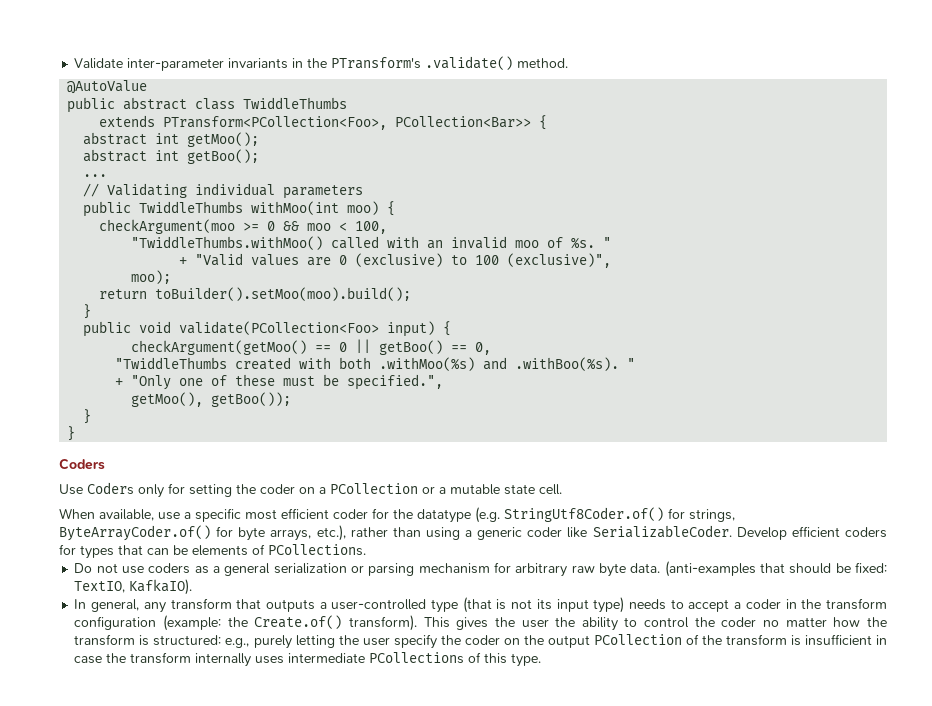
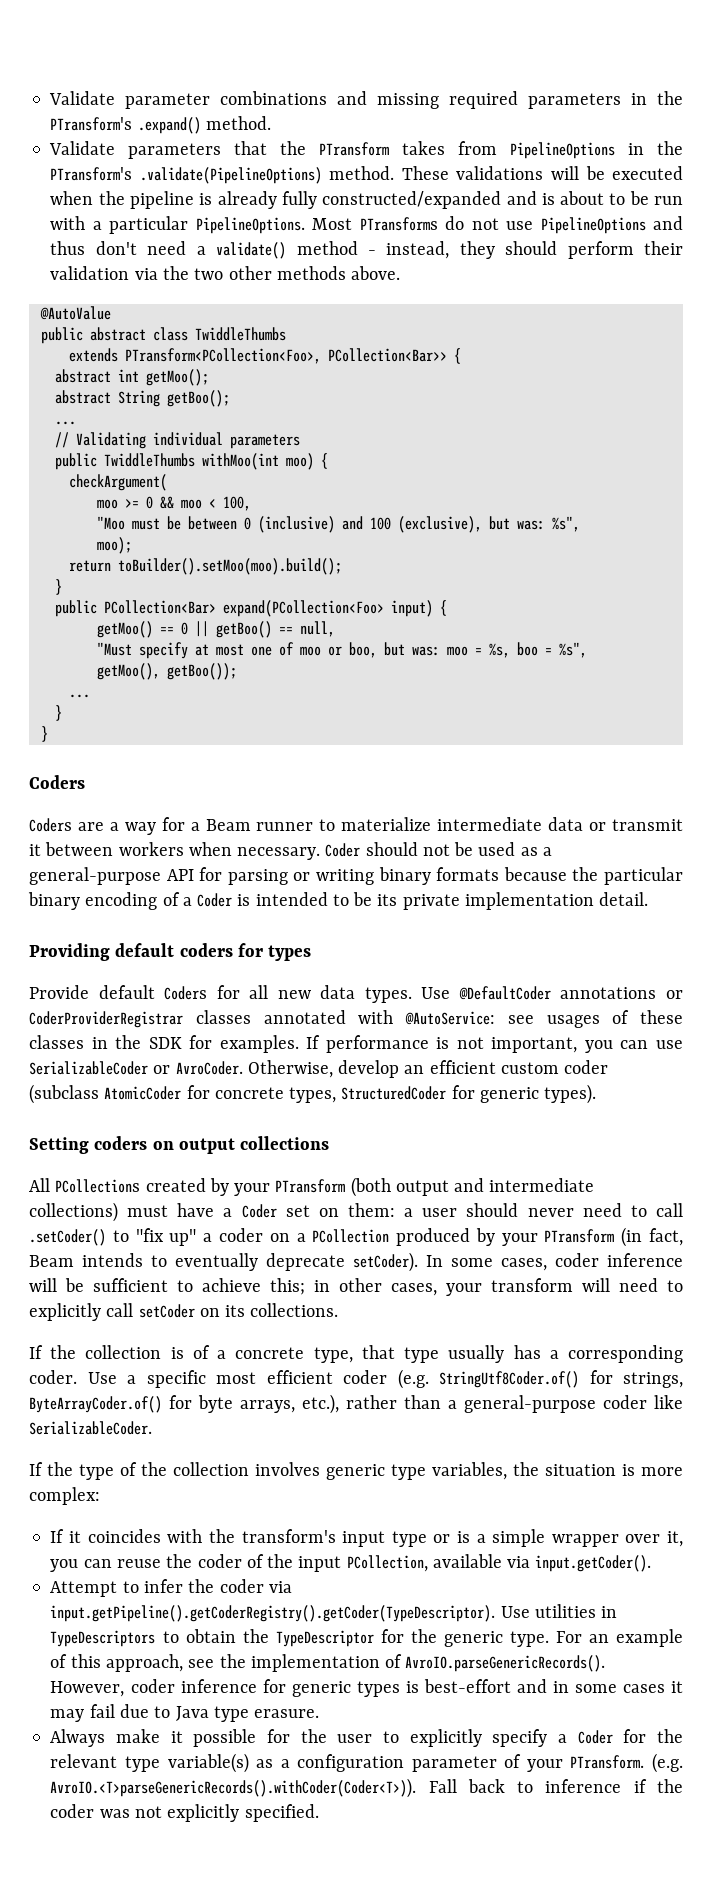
- Validate inter-parameter invariants in the PTransform's .validate() method.
+ Validate parameter combinations and missing required parameters in the PTransform's .expand() method.
+ Validate parameters that the PTransform takes from PipelineOptions in the PTransform's .validate(PipelineOptions) method. These validations will be executed when the pipeline is already fully constructed/expanded and is about to be run with a particular PipelineOptions. Most PTransforms do not use PipelineOptions and thus don't need a validate() method - instead, they should perform their validation via the two other methods above.
- abstract int getBoo();
+ abstract String getBoo();
- checkArgument(moo >= 0 && moo < 100,
+ checkArgument(
+ moo >= 0 && moo < 100,
- "TwiddleThumbs.withMoo() called with an invalid moo of %s. "
- + "Valid values are 0 (exclusive) to 100 (exclusive)",
+ "Moo must be between 0 (inclusive) and 100 (exclusive), but was: %s",
- public void validate(PCollection<Foo> input) {
+ public PCollection<Bar> expand(PCollection<Foo> input) {
- checkArgument(getMoo() == 0 || getBoo() == 0,
- "TwiddleThumbs created with both .withMoo(%s) and .withBoo(%s). "
- + "Only one of these must be specified.",
+ getMoo() == 0 || getBoo() == null,
+ "Must specify at most one of moo or boo, but was: moo = %s, boo = %s",
  getMoo(), getBoo());
+ ...
- Use Coders only for setting the coder on a PCollection or a mutable state cell.
- When available, use a specific most efficient coder for the datatype (e.g. StringUtf8Coder.of() for strings, ByteArrayCoder.of() for byte arrays, etc.), rather than using a generic coder like SerializableCoder. Develop efficient coders for types that can be elements of PCollections.
- Do not use coders as a general serialization or parsing mechanism for arbitrary raw byte data. (anti-examples that should be fixed: TextIO, KafkaIO).
- In general, any transform that outputs a user-controlled type (that is not its input type) needs to accept a coder in the transform configuration (example: the Create.of() transform). This gives the user the ability to control the coder no matter how the transform is structured: e.g., purely letting the user specify the coder on the output PCollection of the transform is insufficient in case the transform internally uses intermediate PCollections of this type.
+ Coders are a way for a Beam runner to materialize intermediate data or transmit it between workers when necessary. Coder should not be used as a general-purpose API for parsing or writing binary formats because the particular binary encoding of a Coder is intended to be its private implementation detail.
+ Providing default coders for types
+ Provide default Coders for all new data types. Use @DefaultCoder annotations or CoderProviderRegistrar classes annotated with @AutoService: see usages of these classes in the SDK for examples. If performance is not important, you can use SerializableCoder or AvroCoder. Otherwise, develop an efficient custom coder (subclass AtomicCoder for concrete types, StructuredCoder for generic types).
+ Setting coders on output collections
+ All PCollections created by your PTransform (both output and intermediate collections) must have a Coder set on them: a user should never need to call .setCoder() to "fix up" a coder on a PCollection produced by your PTransform (in fact, Beam intends to eventually deprecate setCoder). In some cases, coder inference will be sufficient to achieve this; in other cases, your transform will need to explicitly call setCoder on its collections.
+ If the collection is of a concrete type, that type usually has a corresponding coder. Use a specific most efficient coder (e.g. StringUtf8Coder.of() for strings, ByteArrayCoder.of() for byte arrays, etc.), rather than a general-purpose coder like SerializableCoder.
+ If the type of the collection involves generic type variables, the situation is more complex:
+ If it coincides with the transform's input type or is a simple wrapper over it, you can reuse the coder of the input PCollection, available via input.getCoder().
+ Attempt to infer the coder via input.getPipeline().getCoderRegistry().getCoder(TypeDescriptor). Use utilities in TypeDescriptors to obtain the TypeDescriptor for the generic type. For an example of this approach, see the implementation of AvroIO.parseGenericRecords(). However, coder inference for generic types is best-effort and in some cases it may fail due to Java type erasure.
+ Always make it possible for the user to explicitly specify a Coder for the relevant type variable(s) as a configuration parameter of your PTransform. (e.g. AvroIO.<T>parseGenericRecords().withCoder(Coder<T>)). Fall back to inference if the coder was not explicitly specified.

